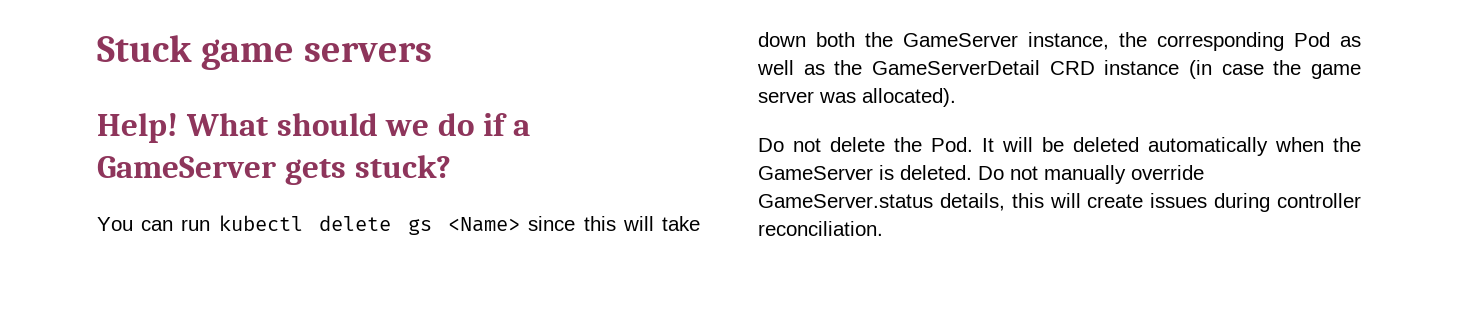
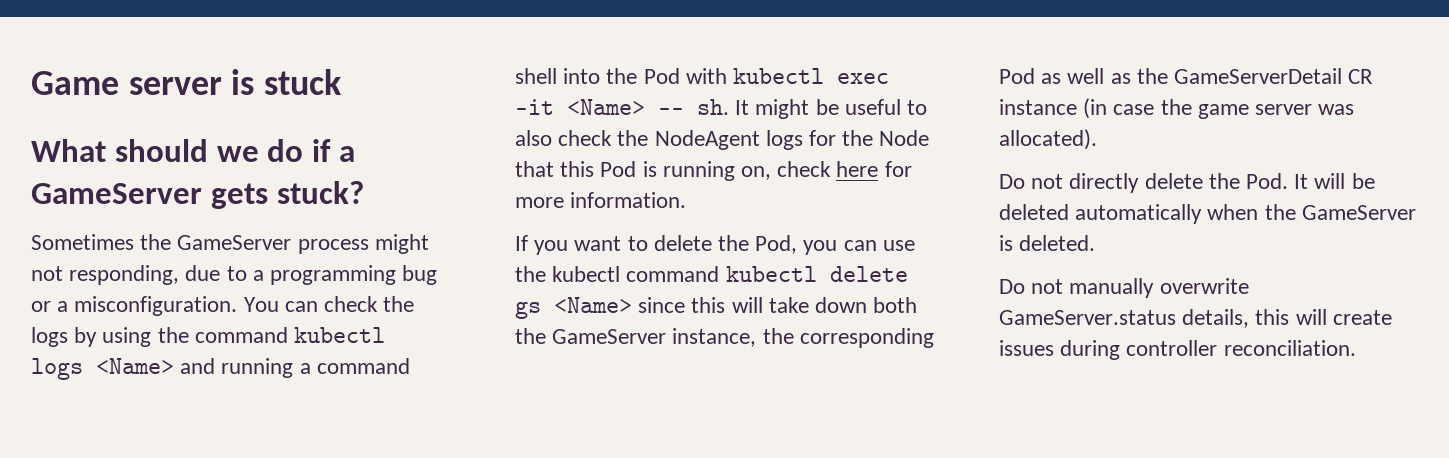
- Stuck game servers
- Help! What should we do if a GameServer gets stuck?
+ Game server is stuck
+ What should we do if a GameServer gets stuck?
- You can run kubectl delete gs <Name> since this will take down both the GameServer instance, the corresponding Pod as well as the GameServerDetail CRD instance (in case the game server was allocated).
+ Sometimes the GameServer process might not responding, due to a programming bug or a misconfiguration. You can check the logs by using the command kubectl logs <Name> and running a command shell into the Pod with kubectl exec -it <Name> -- sh. It might be useful to also check the NodeAgent logs for the Node that this Pod is running on, check here for more information.
+ If you want to delete the Pod, you can use the kubectl command kubectl delete gs <Name> since this will take down both the GameServer instance, the corresponding Pod as well as the GameServerDetail CR instance (in case the game server was allocated).
- Do not delete the Pod. It will be deleted automatically when the GameServer is deleted. Do not manually override GameServer.status details, this will create issues during controller reconciliation.
+ Do not directly delete the Pod. It will be deleted automatically when the GameServer is deleted.
+ Do not manually overwrite GameServer.status details, this will create issues during controller reconciliation.

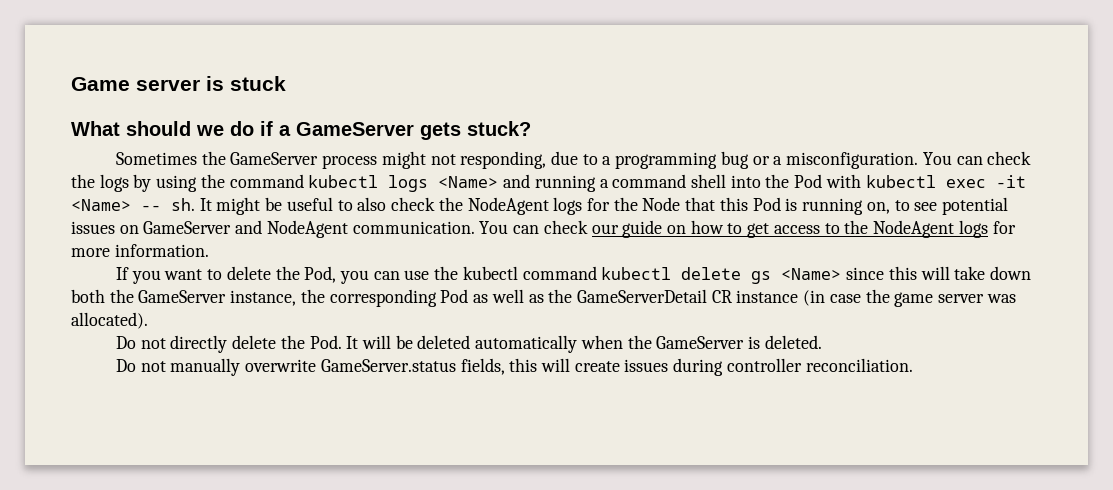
- It might be useful to also check the NodeAgent logs for the Node that this Pod is running on, check here for more information.
+ It might be useful to also check the NodeAgent logs for the Node that this Pod is running on, to see potential issues on GameServer and NodeAgent communication. You can check our guide on how to get access to the NodeAgent logs for more information.
- Do not manually overwrite GameServer.status details, this will create issues during controller reconciliation.
+ Do not manually overwrite GameServer.status fields, this will create issues during controller reconciliation.

